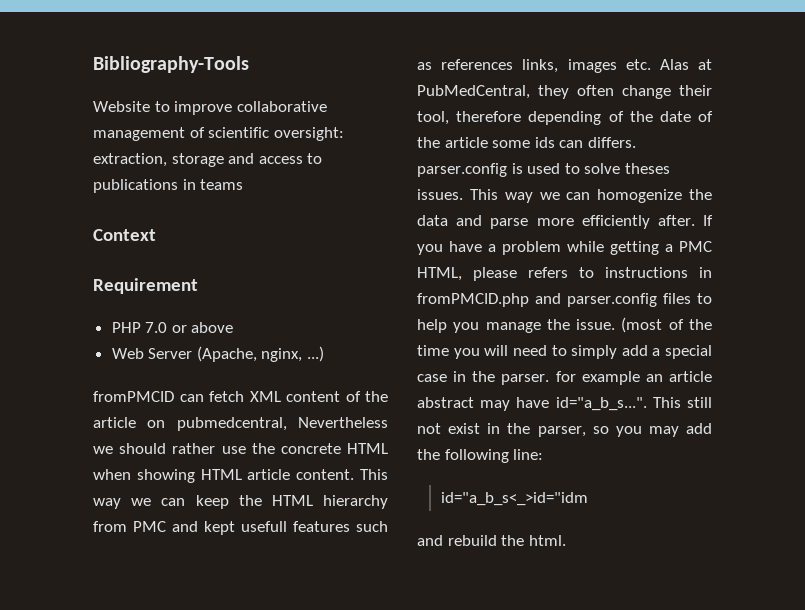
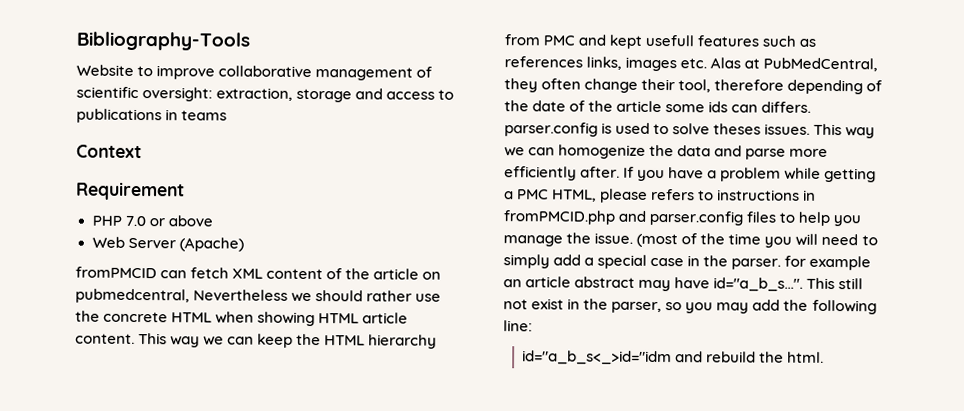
- Web Server (Apache, nginx, ...)
+ Web Server (Apache)
- id="a_b_s<_>id="idm
- and rebuild the html.
+ id="a_b_s<_>id="idm and rebuild the html.

